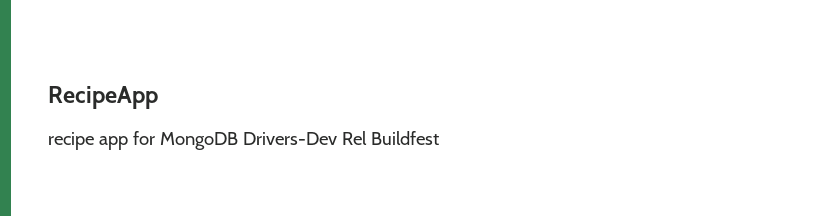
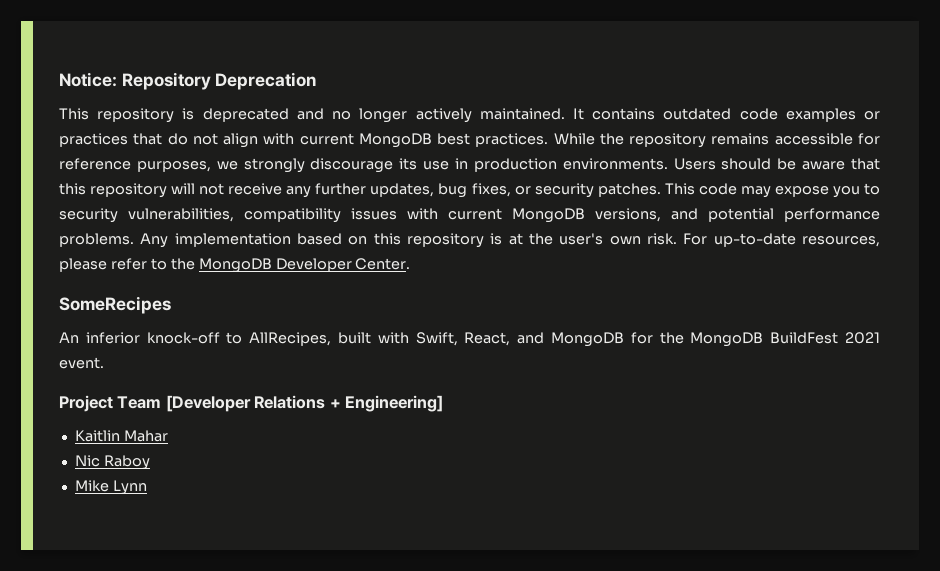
- RecipeApp
- recipe app for MongoDB Drivers-Dev Rel Buildfest
+ Notice: Repository Deprecation
+ This repository is deprecated and no longer actively maintained. It contains outdated code examples or practices that do not align with current MongoDB best practices. While the repository remains accessible for reference purposes, we strongly discourage its use in production environments. Users should be aware that this repository will not receive any further updates, bug fixes, or security patches. This code may expose you to security vulnerabilities, compatibility issues with current MongoDB versions, and potential performance problems. Any implementation based on this repository is at the user's own risk. For up-to-date resources, please refer to the MongoDB Developer Center.
+ SomeRecipes
+ An inferior knock-off to AllRecipes, built with Swift, React, and MongoDB for the MongoDB BuildFest 2021 event.
+ Project Team [Developer Relations + Engineering]
+ Kaitlin Mahar
+ Nic Raboy
+ Mike Lynn

